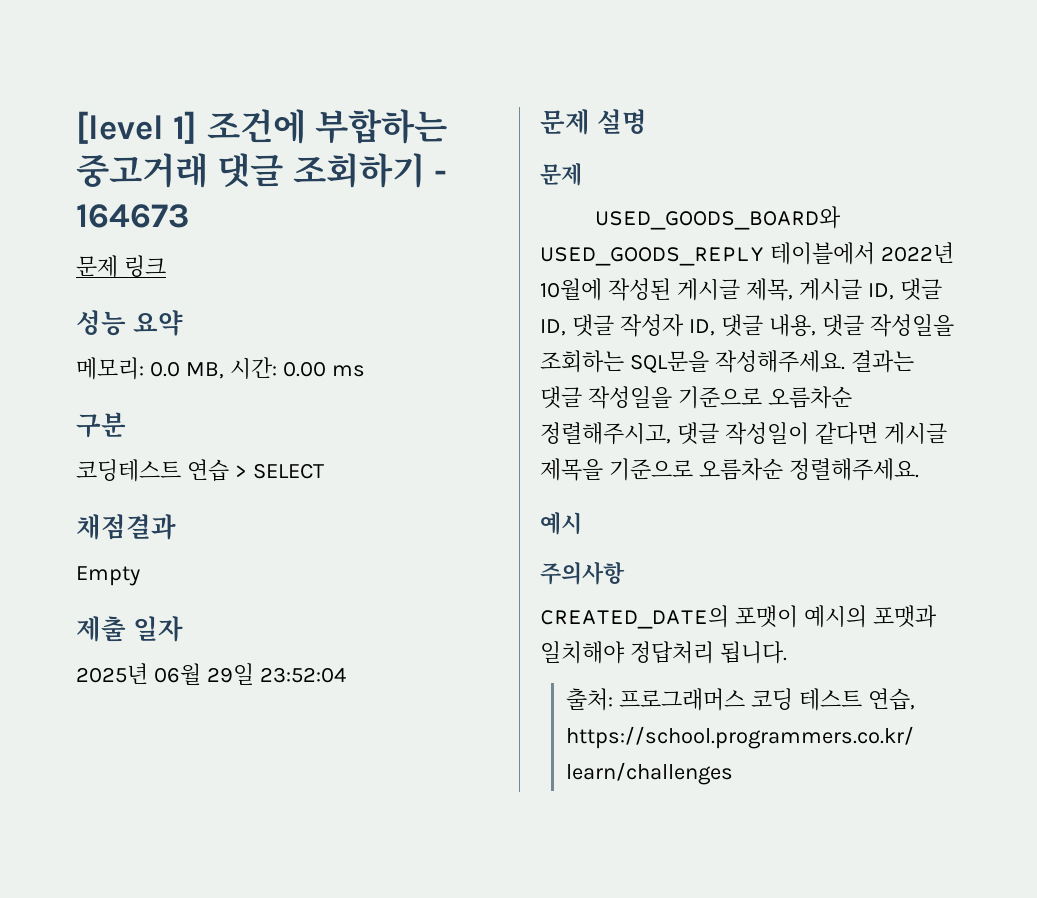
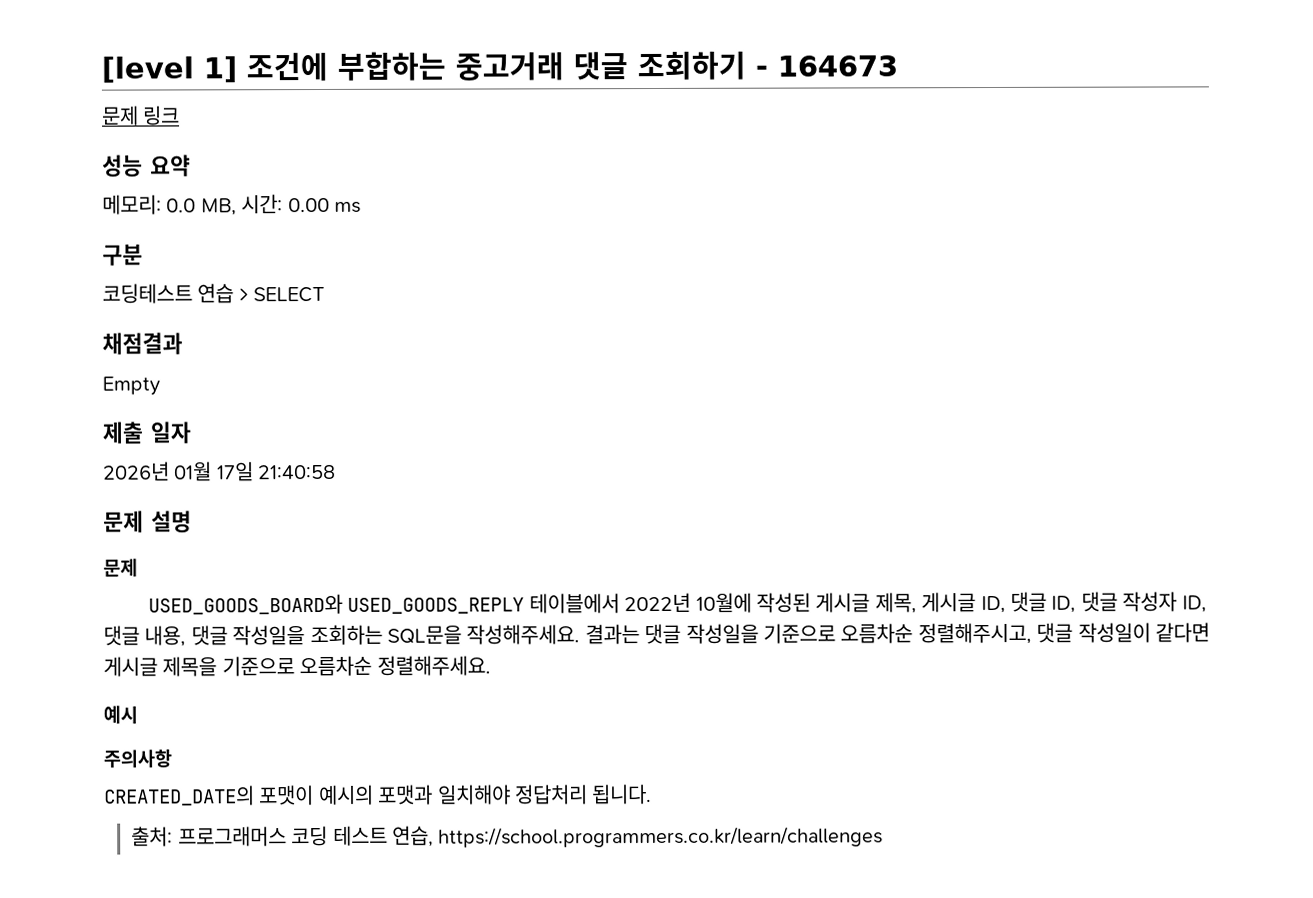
- 2025년 06월 29일 23:52:04
+ 2026년 01월 17일 21:40:58

